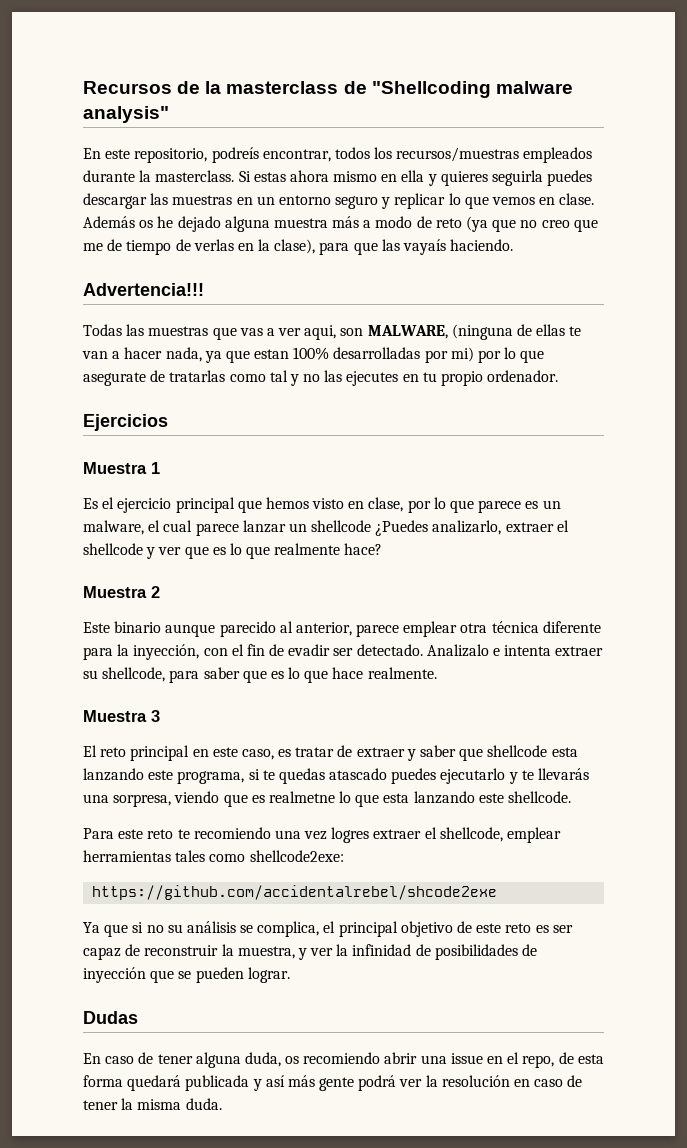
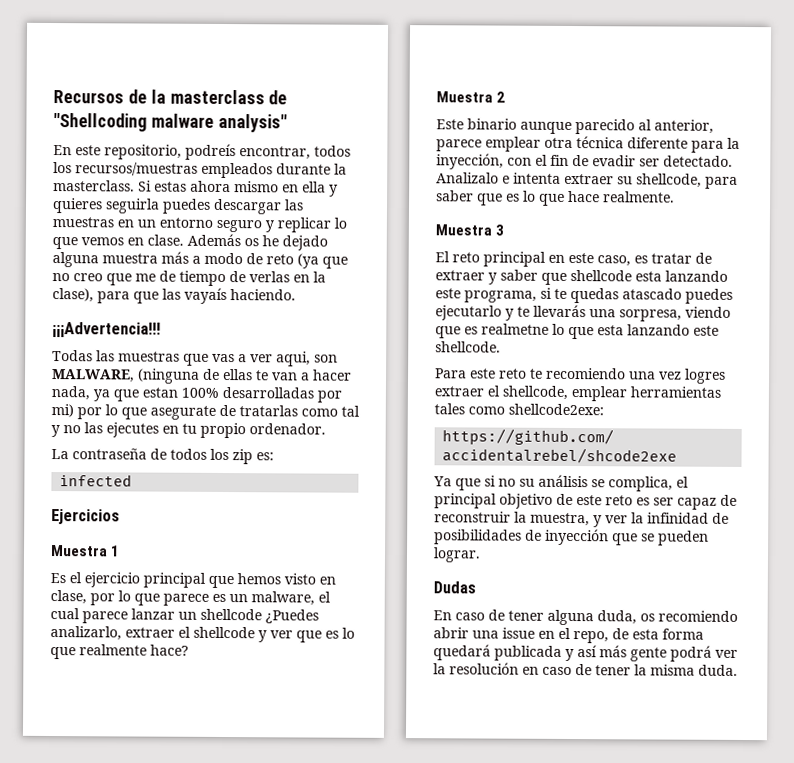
- Advertencia!!!
+ ¡¡¡Advertencia!!!
+ La contraseña de todos los zip es:
+ infected

